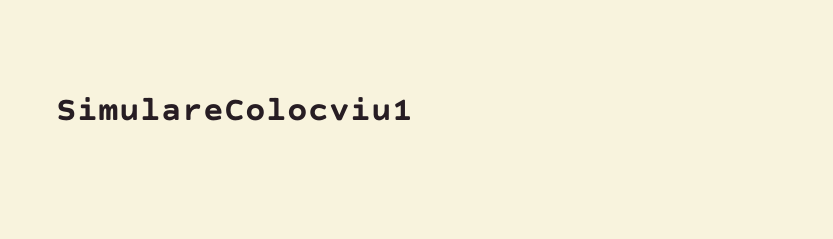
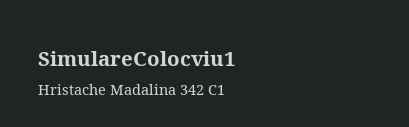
+ Hristache Madalina 342 C1

